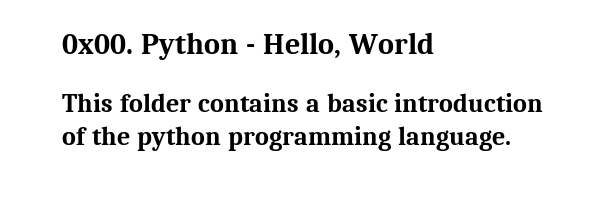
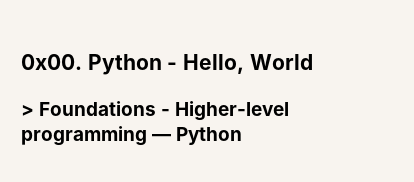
- This folder contains a basic introduction of the python programming language.
+ > Foundations - Higher-level programming ― Python

